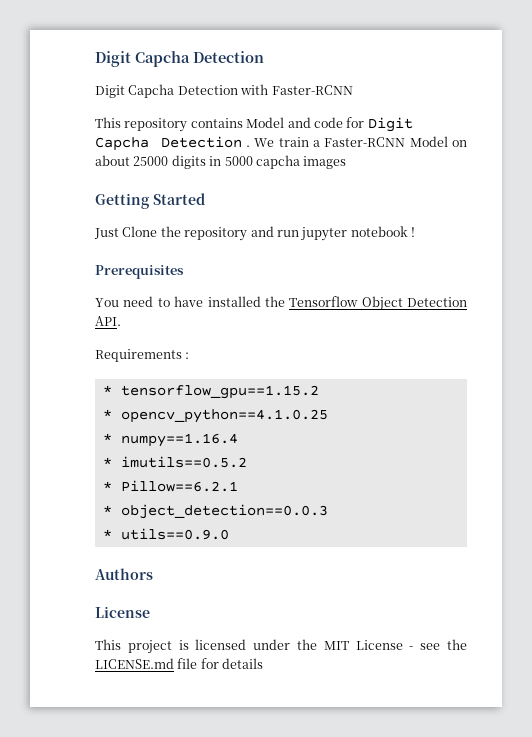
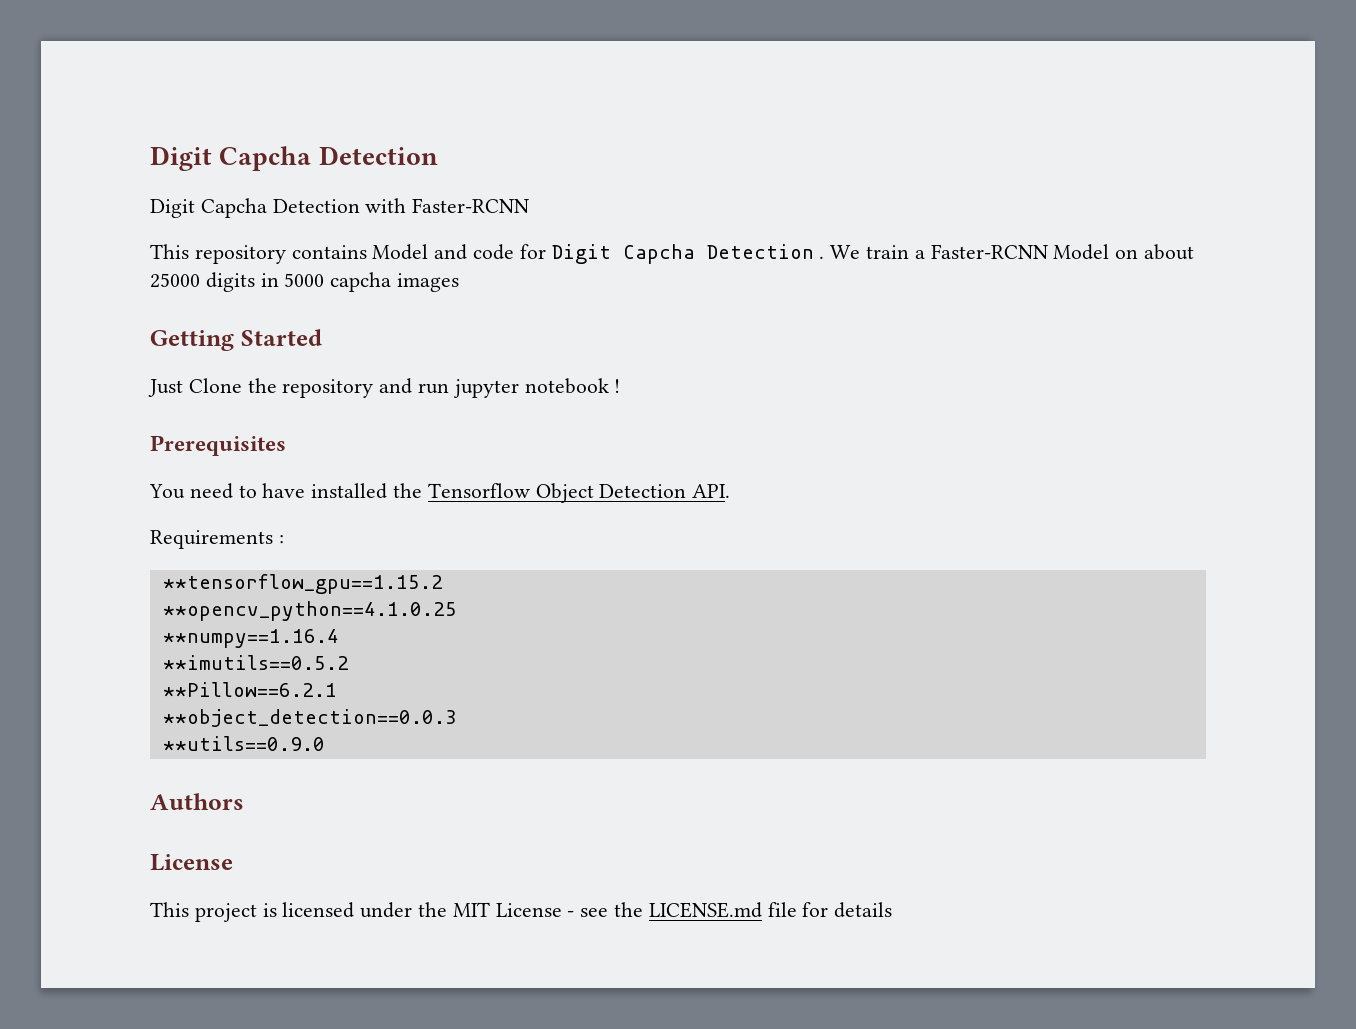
- * tensorflow_gpu==1.15.2
- * opencv_python==4.1.0.25
- * numpy==1.16.4
- * imutils==0.5.2
- * Pillow==6.2.1
- * object_detection==0.0.3
- * utils==0.9.0
+ **tensorflow_gpu==1.15.2
+ **opencv_python==4.1.0.25
+ **numpy==1.16.4
+ **imutils==0.5.2
+ **Pillow==6.2.1
+ **object_detection==0.0.3
+ **utils==0.9.0

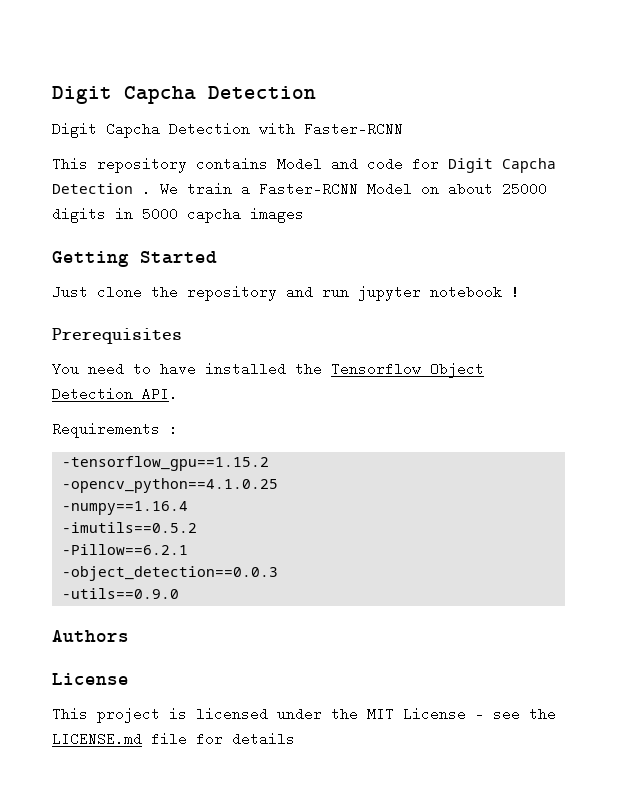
- Just Clone the repository and run jupyter notebook !
+ Just clone the repository and run jupyter notebook !
- **tensorflow_gpu==1.15.2
- **opencv_python==4.1.0.25
- **numpy==1.16.4
- **imutils==0.5.2
- **Pillow==6.2.1
- **object_detection==0.0.3
- **utils==0.9.0
+ -tensorflow_gpu==1.15.2
+ -opencv_python==4.1.0.25
+ -numpy==1.16.4
+ -imutils==0.5.2
+ -Pillow==6.2.1
+ -object_detection==0.0.3
+ -utils==0.9.0

